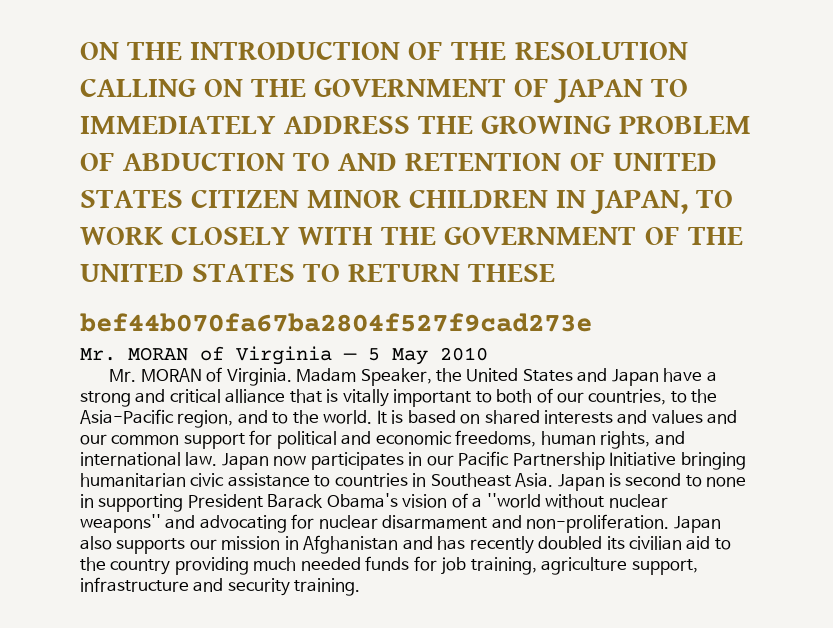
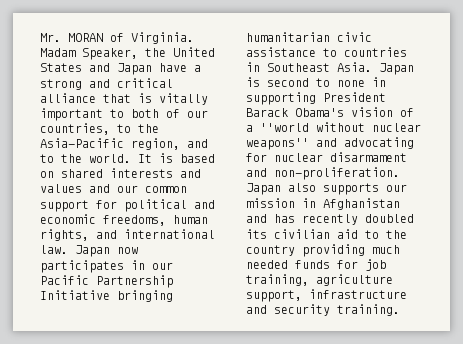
- ON THE INTRODUCTION OF THE RESOLUTION CALLING ON THE GOVERNMENT OF JAPAN TO IMMEDIATELY ADDRESS THE GROWING PROBLEM OF ABDUCTION TO AND RETENTION OF UNITED STATES CITIZEN MINOR CHILDREN IN JAPAN, TO WORK CLOSELY WITH THE GOVERNMENT OF THE UNITED STATES TO RETURN THESE
- bef44b070fa67ba2804f527f9cad273e
- Mr. MORAN of Virginia — 5 May 2010

